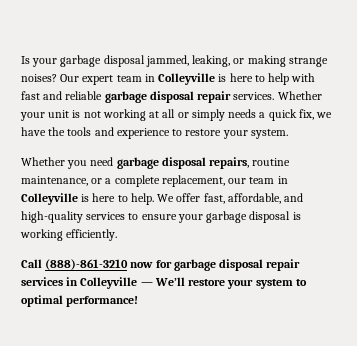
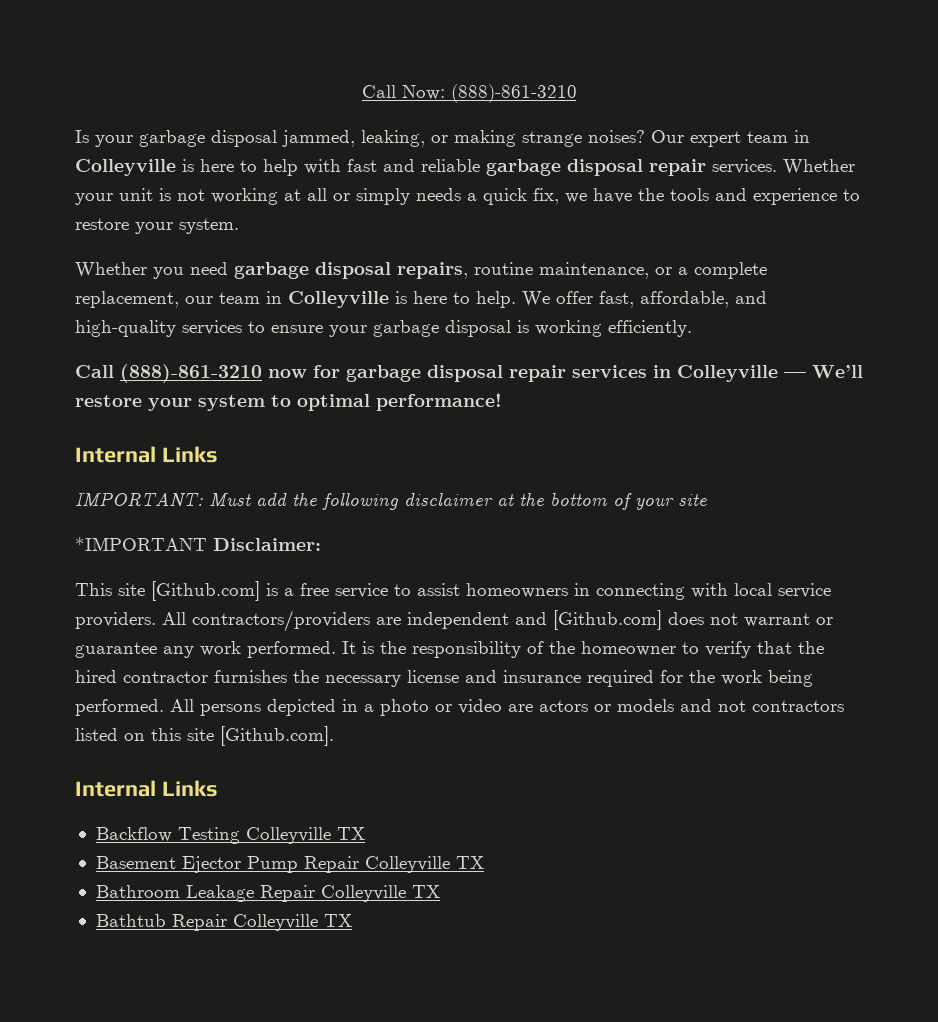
+ Call Now: (888)-861-3210
  Call (888)-861-3210 now for garbage disposal repair services in Colleyville — We’ll restore your system to optimal performance!
+ Internal Links
+ IMPORTANT: Must add the following disclaimer at the bottom of your site
+ *IMPORTANT Disclaimer:
+ This site [Github.com] is a free service to assist homeowners in connecting with local service providers. All contractors/providers are independent and [Github.com] does not warrant or guarantee any work performed. It is the responsibility of the homeowner to verify that the hired contractor furnishes the necessary license and insurance required for the work being performed. All persons depicted in a photo or video are actors or models and not contractors listed on this site [Github.com].
+ Internal Links
+ Backflow Testing Colleyville TX
+ Basement Ejector Pump Repair Colleyville TX
+ Bathroom Leakage Repair Colleyville TX
+ Bathtub Repair Colleyville TX

